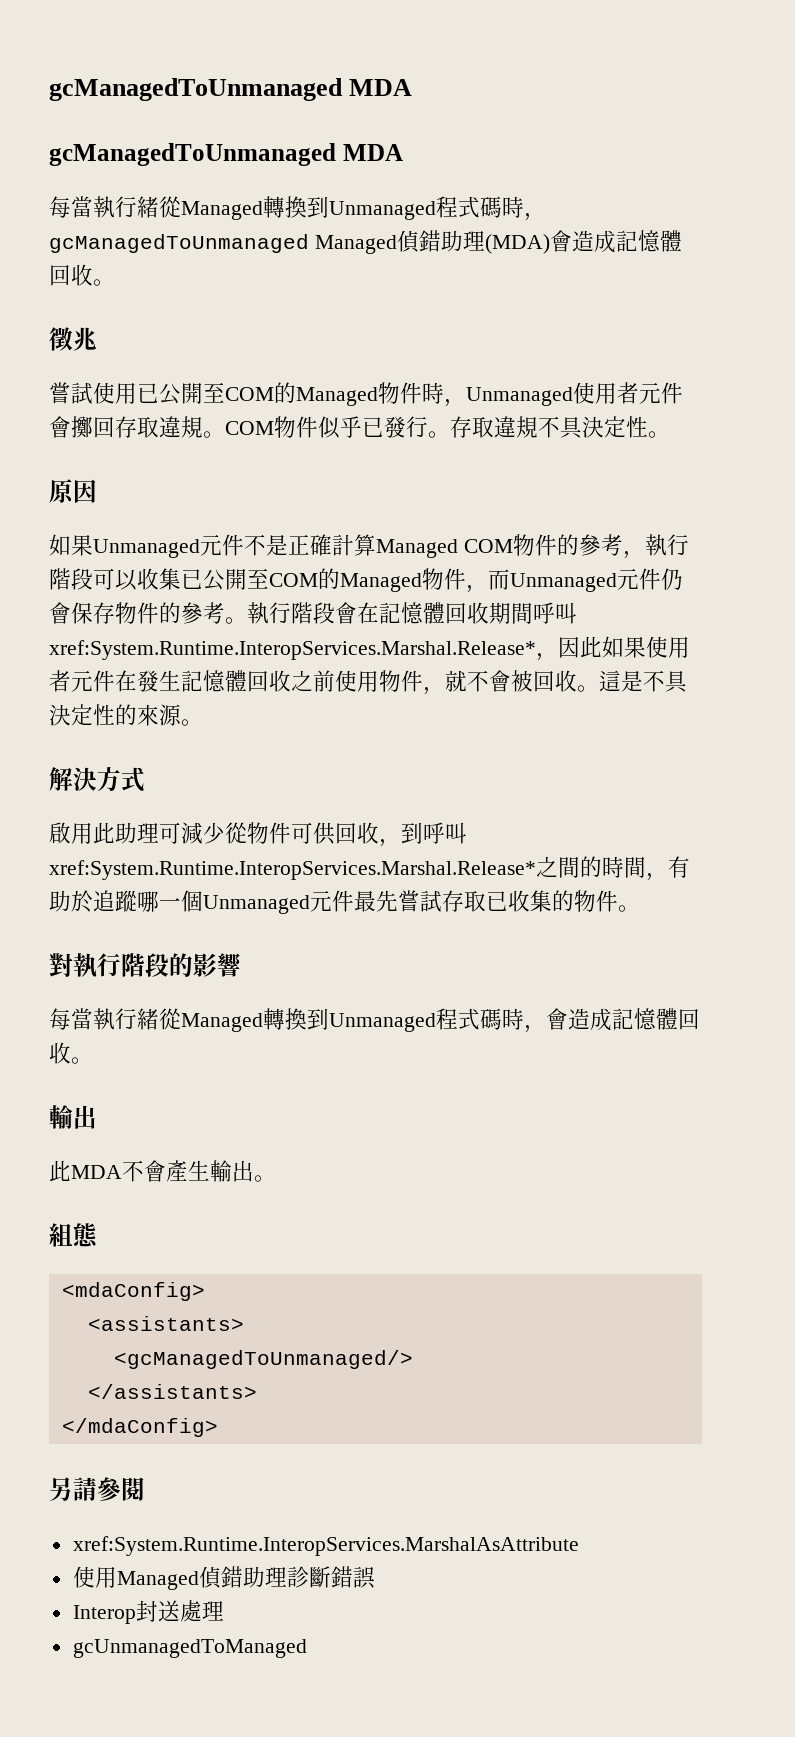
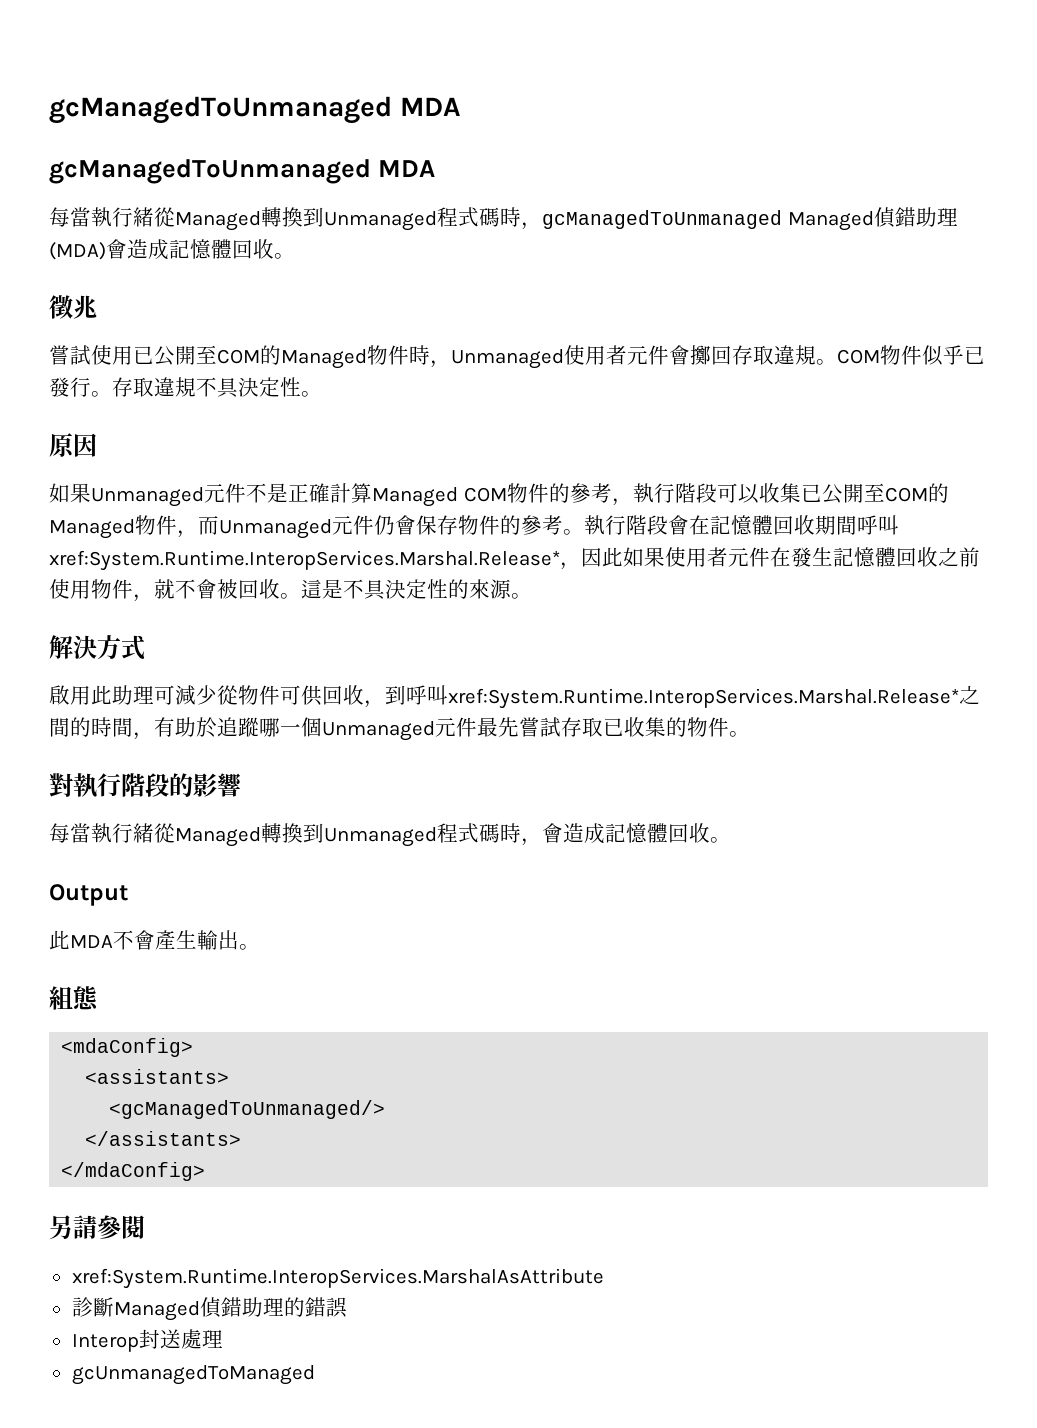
  每當執行緒從Managed轉換到Unmanaged程式碼時，會造成記憶體回收。
- 輸出
+ Output
- 使用Managed偵錯助理診斷錯誤
+ 診斷Managed偵錯助理的錯誤

